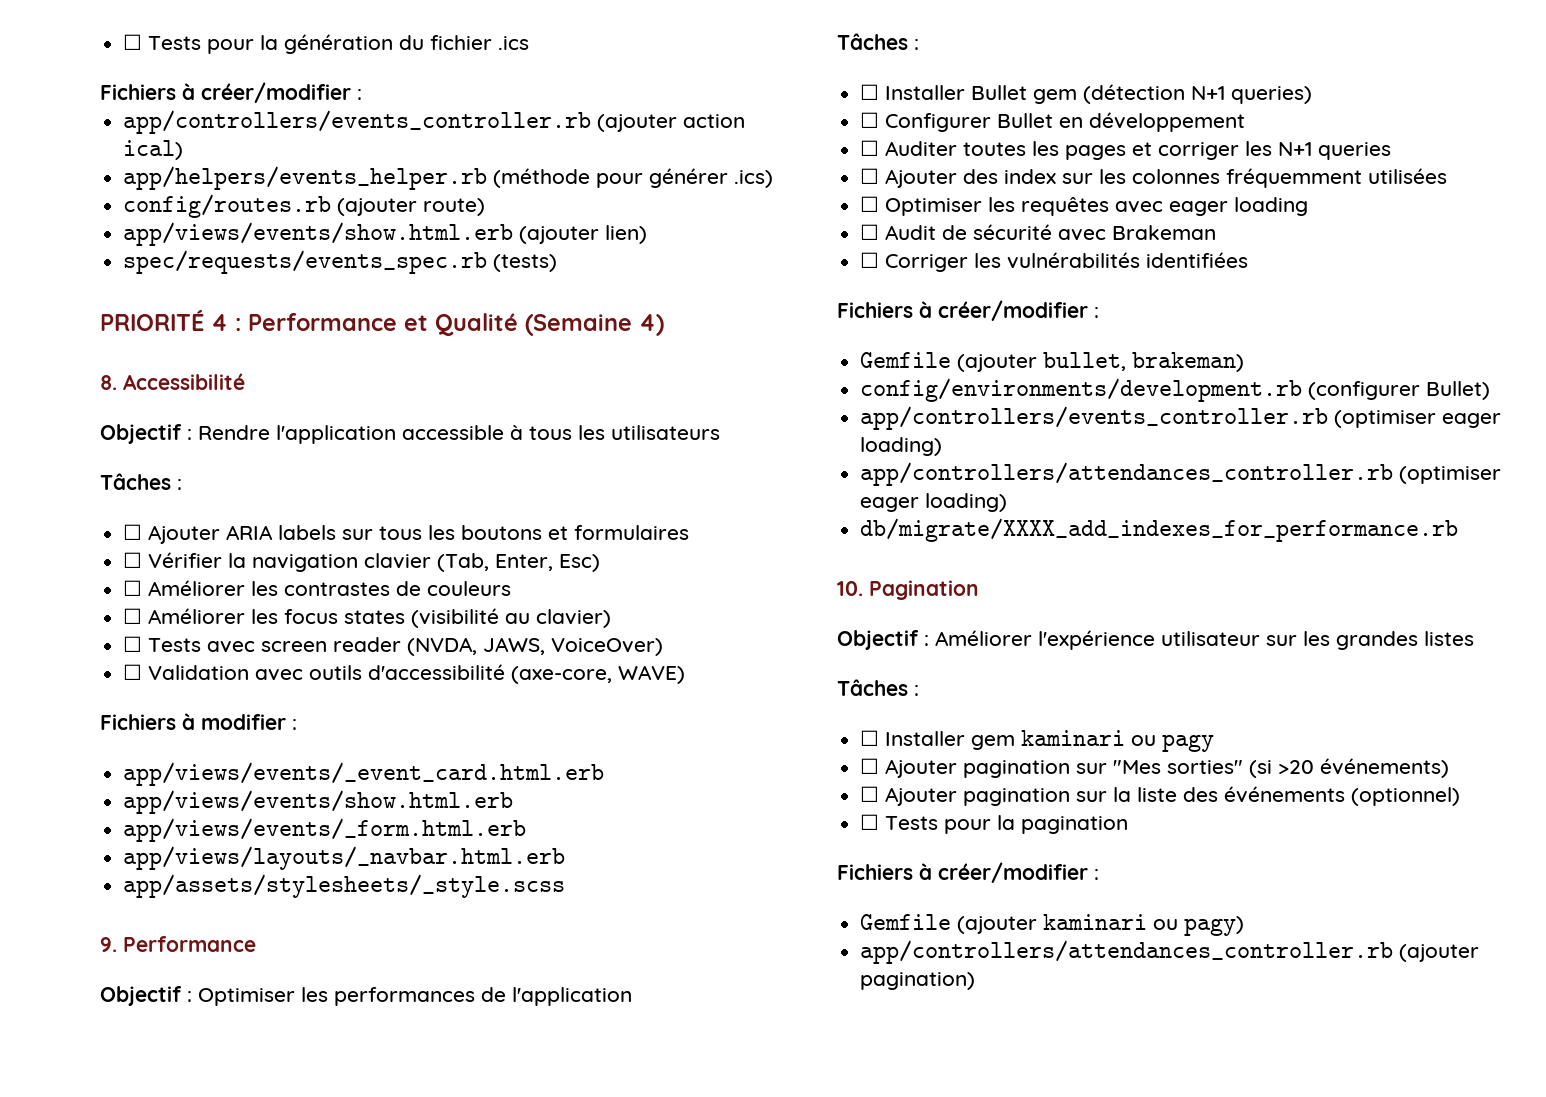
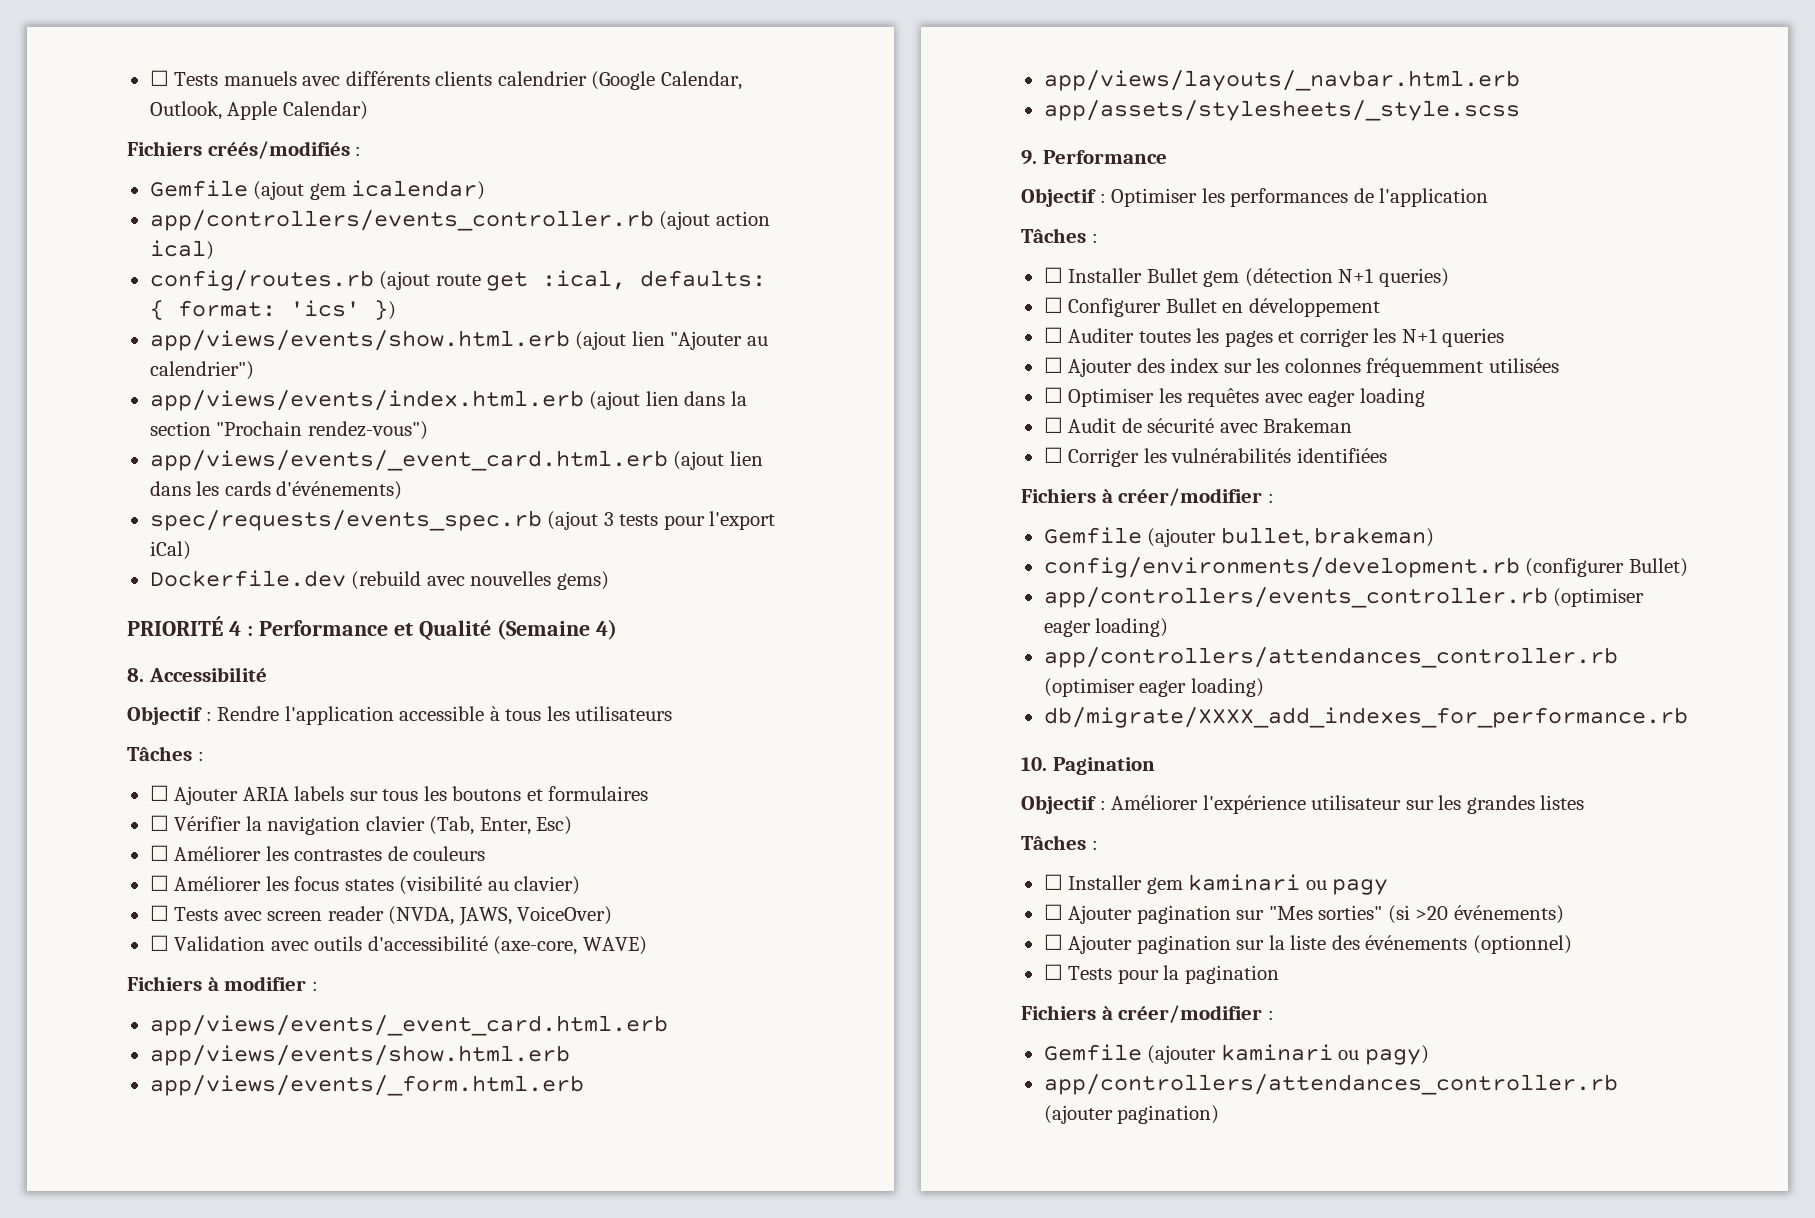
- ☐ Tests pour la génération du fichier .ics
- Fichiers à créer/modifier :
- app/controllers/events_controller.rb (ajouter action ical)
+ ☐ Tests manuels avec différents clients calendrier (Google Calendar, Outlook, Apple Calendar)
+ Fichiers créés/modifiés :
+ Gemfile (ajout gem icalendar)
+ app/controllers/events_controller.rb (ajout action ical)
- app/helpers/events_helper.rb (méthode pour générer .ics)
- config/routes.rb (ajouter route)
- app/views/events/show.html.erb (ajouter lien)
- spec/requests/events_spec.rb (tests)
+ config/routes.rb (ajout route get :ical, defaults: { format: 'ics' })
+ app/views/events/show.html.erb (ajout lien "Ajouter au calendrier")
+ app/views/events/index.html.erb (ajout lien dans la section "Prochain rendez-vous")
+ app/views/events/_event_card.html.erb (ajout lien dans les cards d'événements)
+ spec/requests/events_spec.rb (ajout 3 tests pour l'export iCal)
+ Dockerfile.dev (rebuild avec nouvelles gems)

